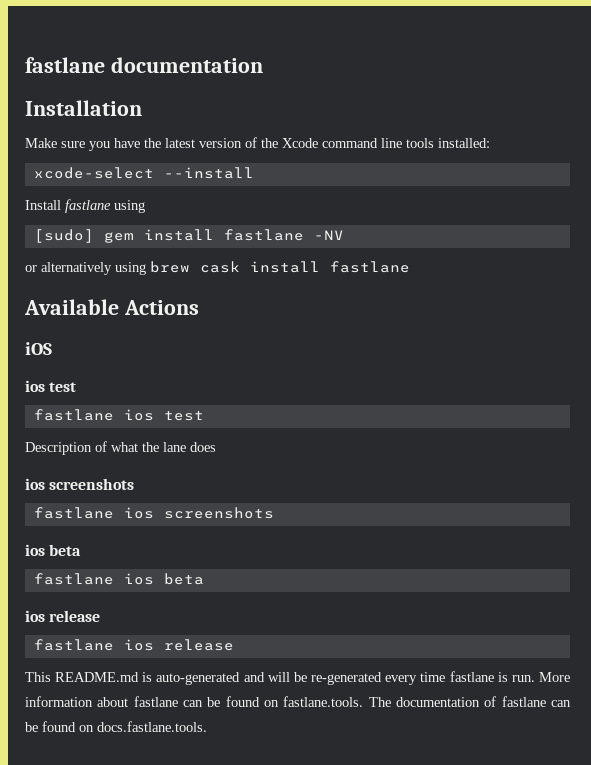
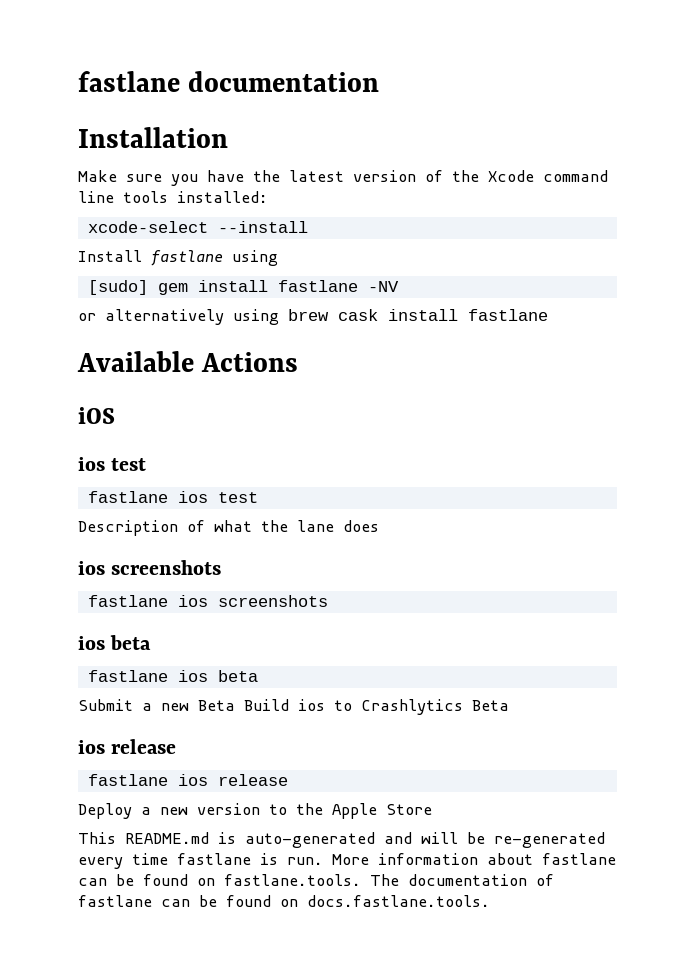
+ Submit a new Beta Build ios to Crashlytics Beta
+ Deploy a new version to the Apple Store

